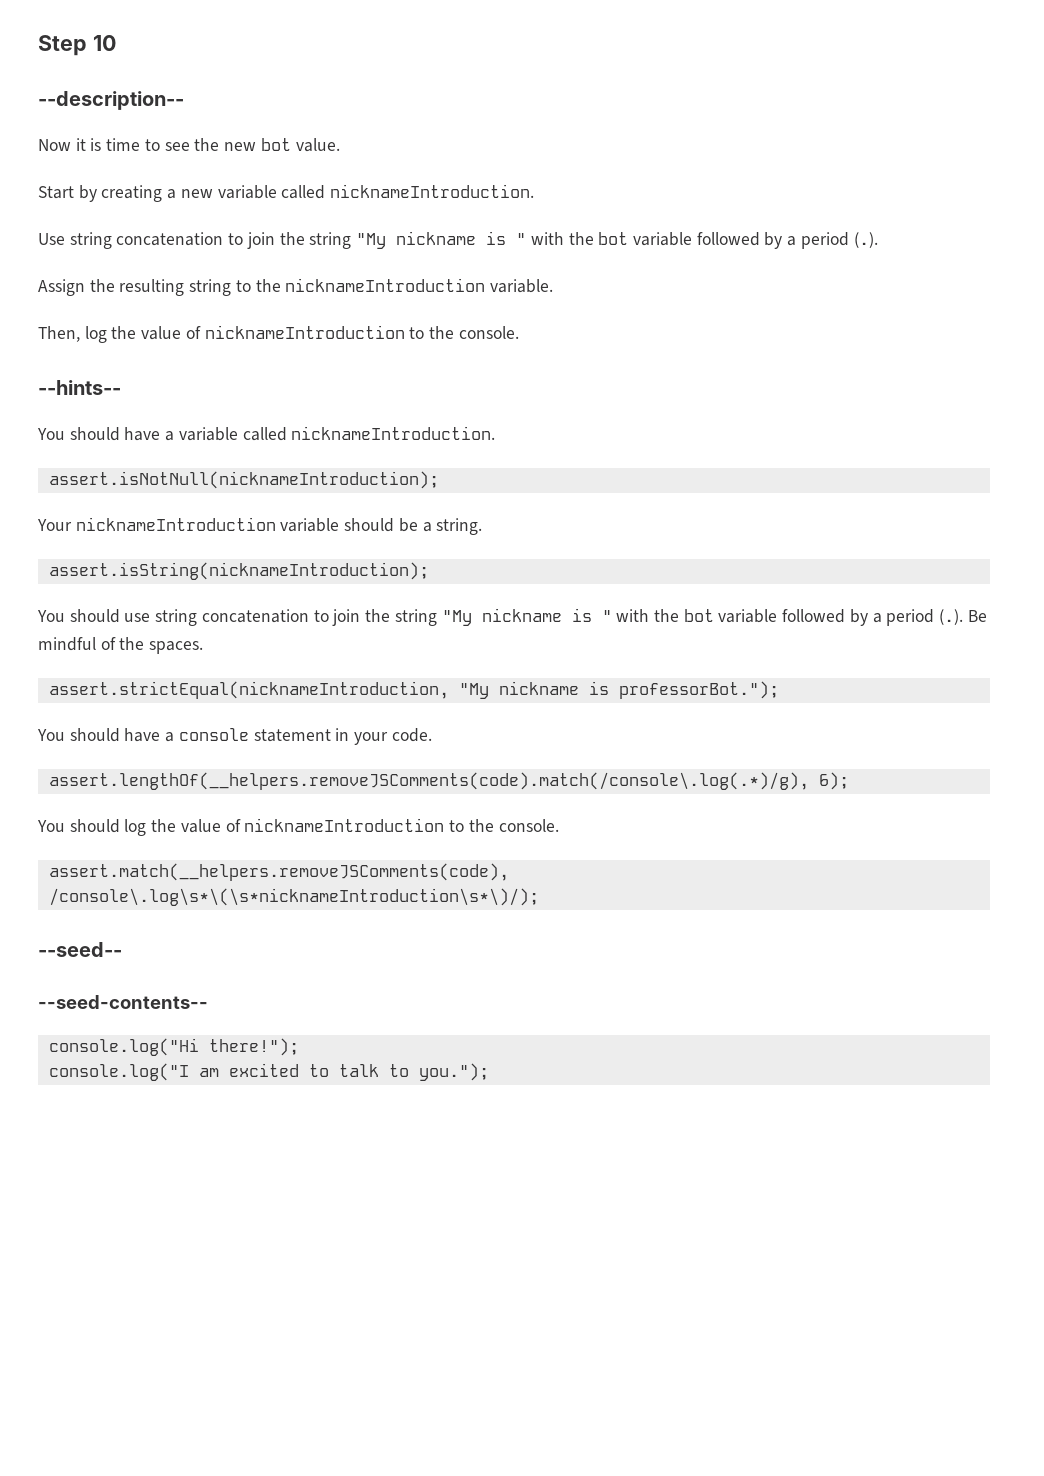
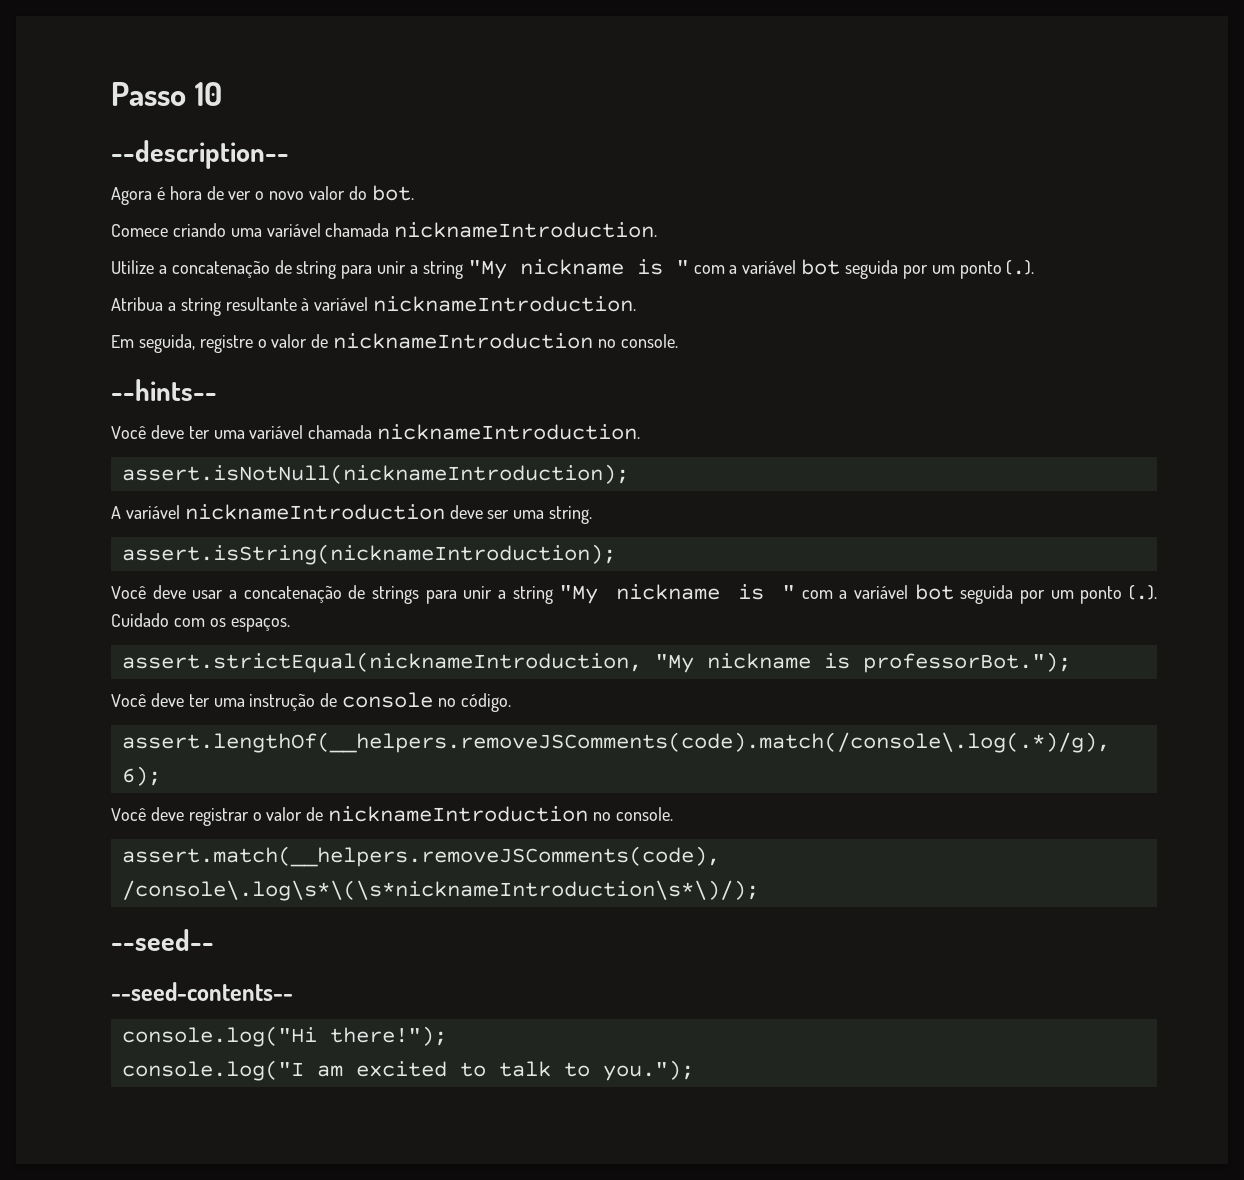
- Step 10
+ Passo 10
- Now it is time to see the new bot value.
- Start by creating a new variable called nicknameIntroduction.
- Use string concatenation to join the string "My nickname is " with the bot variable followed by a period (.).
- Assign the resulting string to the nicknameIntroduction variable.
- Then, log the value of nicknameIntroduction to the console.
+ Agora é hora de ver o novo valor do bot.
+ Comece criando uma variável chamada nicknameIntroduction.
+ Utilize a concatenação de string para unir a string "My nickname is " com a variável bot seguida por um ponto (.).
+ Atribua a string resultante à variável nicknameIntroduction.
+ Em seguida, registre o valor de nicknameIntroduction no console.
  --hints--
- You should have a variable called nicknameIntroduction.
+ Você deve ter uma variável chamada nicknameIntroduction.
  assert.isNotNull(nicknameIntroduction);
- Your nicknameIntroduction variable should be a string.
+ A variável nicknameIntroduction deve ser uma string.
  assert.isString(nicknameIntroduction);
- You should use string concatenation to join the string "My nickname is " with the bot variable followed by a period (.). Be mindful of the spaces.
+ Você deve usar a concatenação de strings para unir a string "My nickname is " com a variável bot seguida por um ponto (.). Cuidado com os espaços.
- You should have a console statement in your code.
+ Você deve ter uma instrução de console no código.
  assert.lengthOf(__helpers.removeJSComments(code).match(/console\.log(.*)/g), 6);
- You should log the value of nicknameIntroduction to the console.
+ Você deve registrar o valor de nicknameIntroduction no console.

